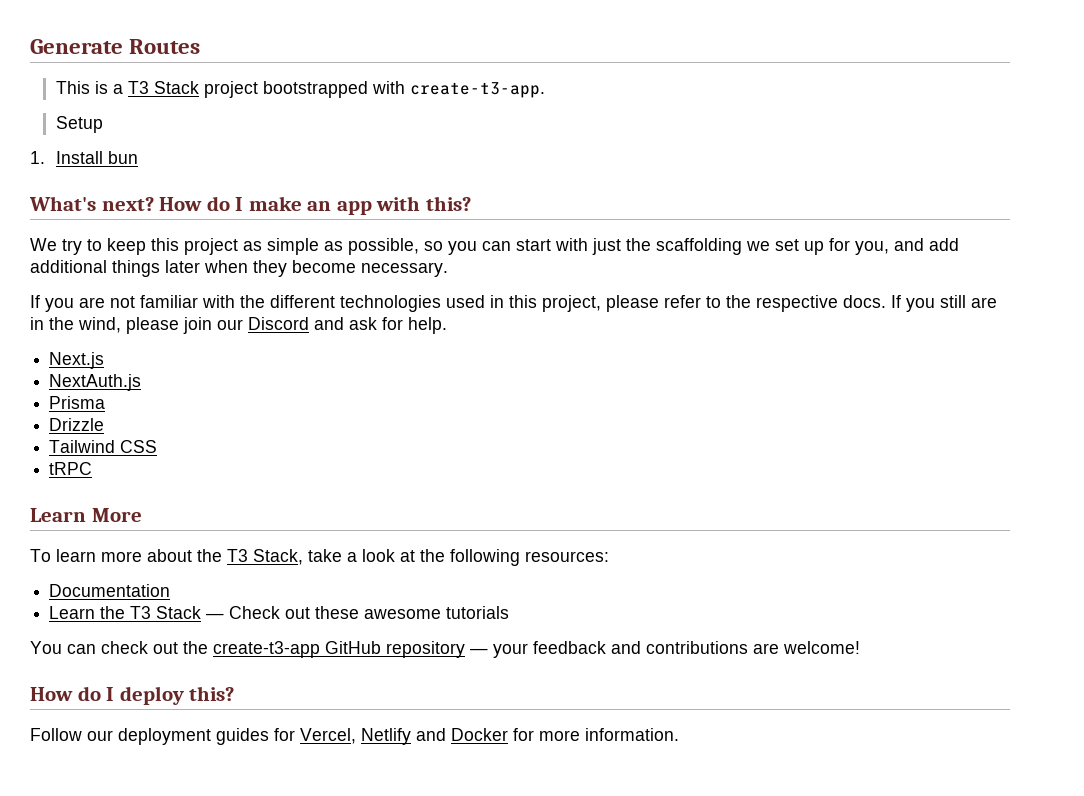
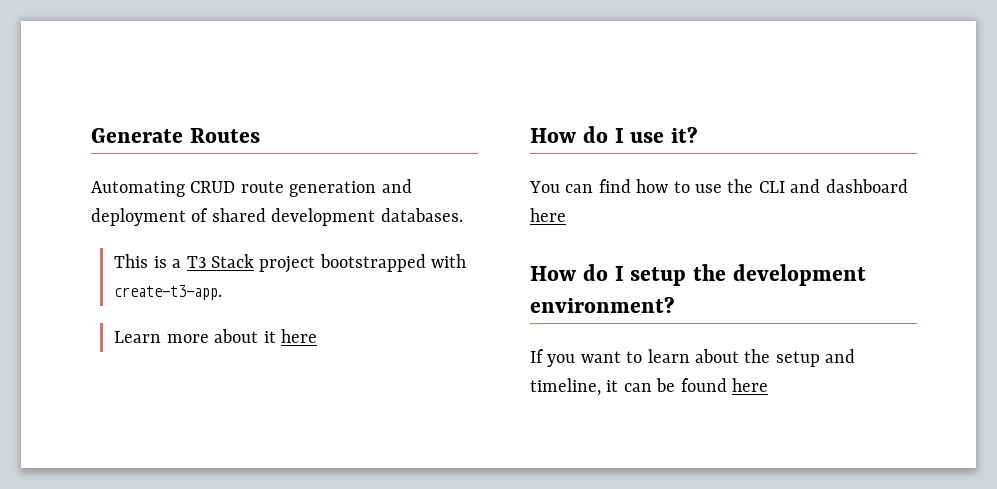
+ Automating CRUD route generation and deployment of shared development databases.
- Setup
- 1. Install bun
- What's next? How do I make an app with this?
- We try to keep this project as simple as possible, so you can start with just the scaffolding we set up for you, and add additional things later when they become necessary.
- If you are not familiar with the different technologies used in this project, please refer to the respective docs. If you still are in the wind, please join our Discord and ask for help.
- Next.js
- NextAuth.js
- Prisma
- Drizzle
- Tailwind CSS
- tRPC
- Learn More
- To learn more about the T3 Stack, take a look at the following resources:
- Documentation
- Learn the T3 Stack — Check out these awesome tutorials
- You can check out the create-t3-app GitHub repository — your feedback and contributions are welcome!
- How do I deploy this?
- Follow our deployment guides for Vercel, Netlify and Docker for more information.
+ Learn more about it here
+ How do I use it?
+ You can find how to use the CLI and dashboard here
+ How do I setup the development environment?
+ If you want to learn about the setup and timeline, it can be found here

